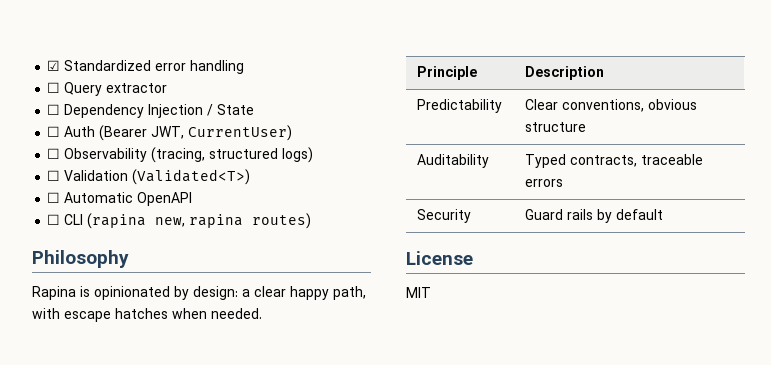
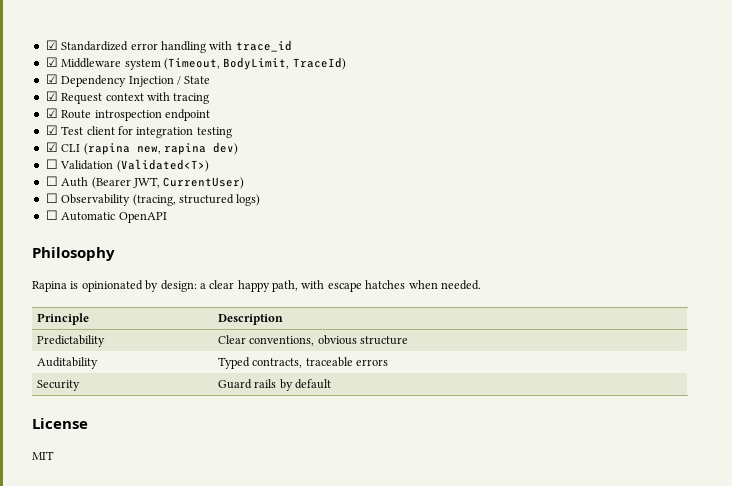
- ☑ Standardized error handling
- ☐ Query extractor
- ☐ Dependency Injection / State
+ ☑ Standardized error handling with trace_id
+ ☑ Middleware system (Timeout, BodyLimit, TraceId)
+ ☑ Dependency Injection / State
+ ☑ Request context with tracing
+ ☑ Route introspection endpoint
+ ☑ Test client for integration testing
+ ☑ CLI (rapina new, rapina dev)
+ ☐ Validation (Validated<T>)
- ☐ Validation (Validated<T>)
- ☐ CLI (rapina new, rapina routes)

